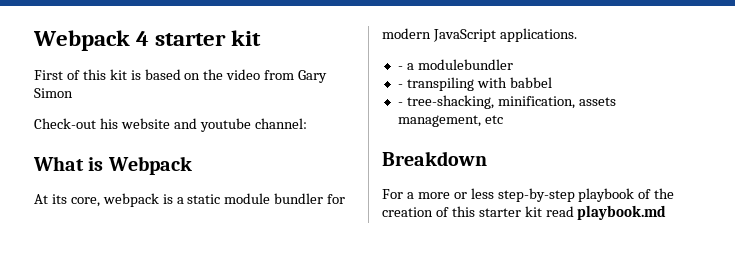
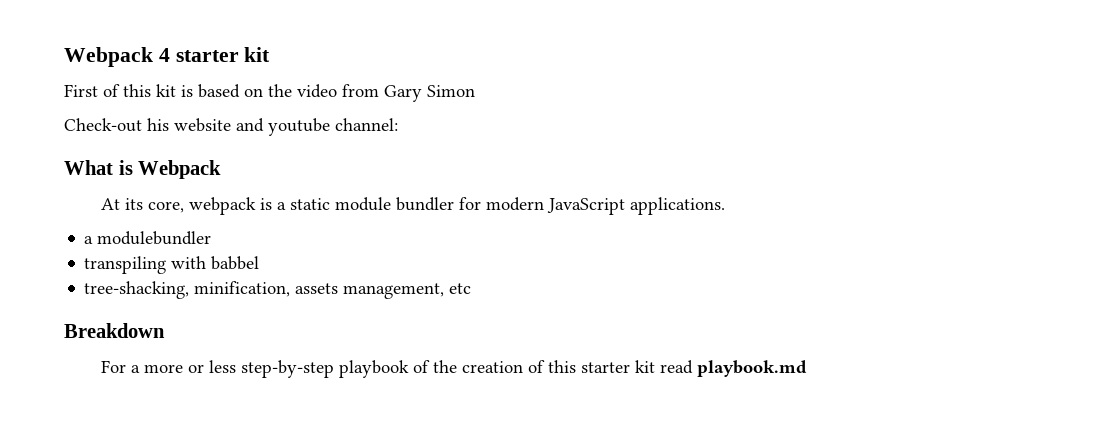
- - a modulebundler
+ a modulebundler
- - transpiling with babbel
+ transpiling with babbel
- - tree-shacking, minification, assets management, etc
+ tree-shacking, minification, assets management, etc

